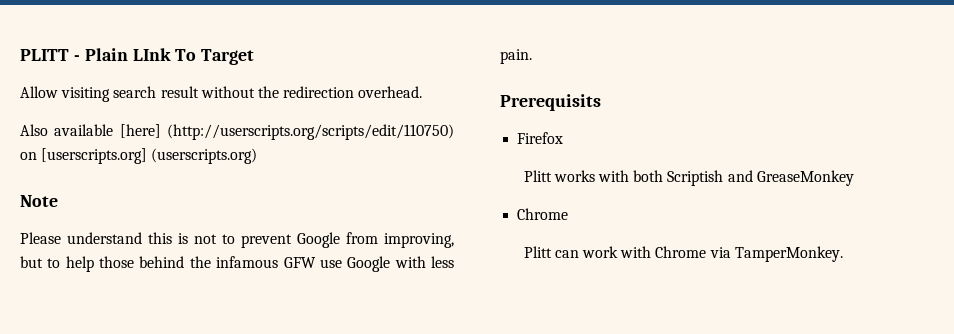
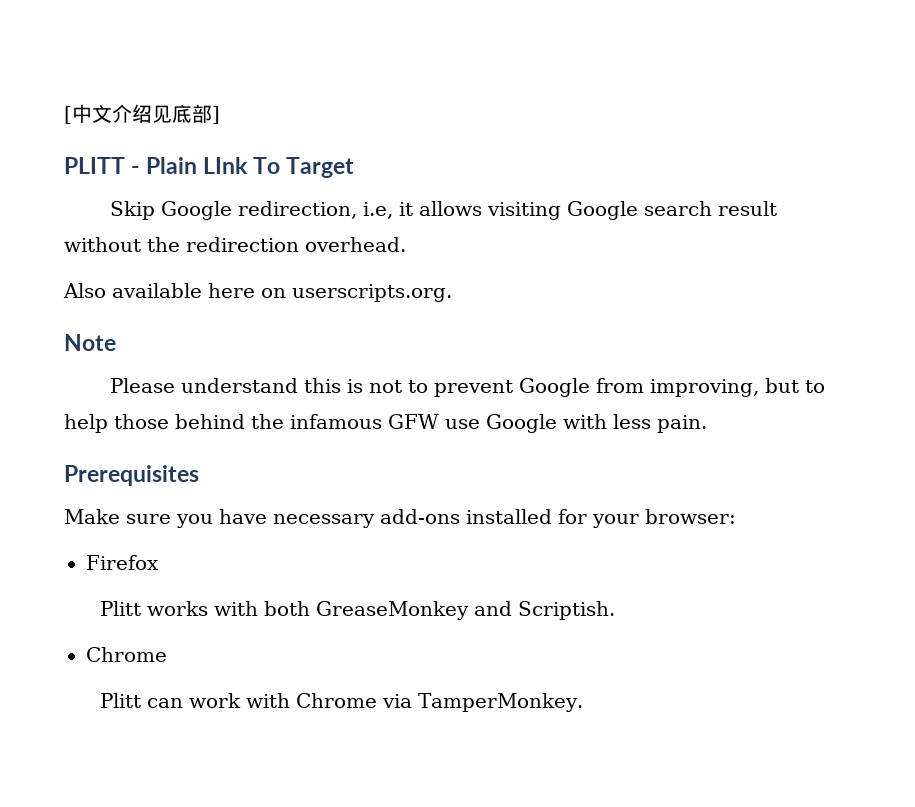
+ [中文介绍见底部]
- Allow visiting search result without the redirection overhead.
+ Skip Google redirection, i.e, it allows visiting Google search result without the redirection overhead.
- Also available [here] (http://userscripts.org/scripts/edit/110750) on [userscripts.org] (userscripts.org)
+ Also available here on userscripts.org.
- Prerequisits
+ Prerequisites
+ Make sure you have necessary add-ons installed for your browser:
- Plitt works with both Scriptish and GreaseMonkey
+ Plitt works with both GreaseMonkey and Scriptish.

